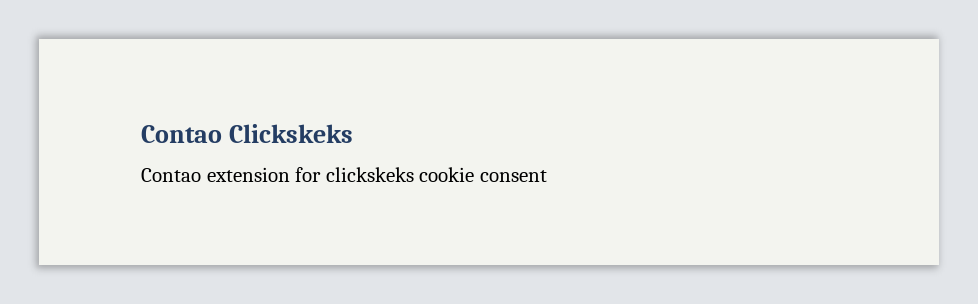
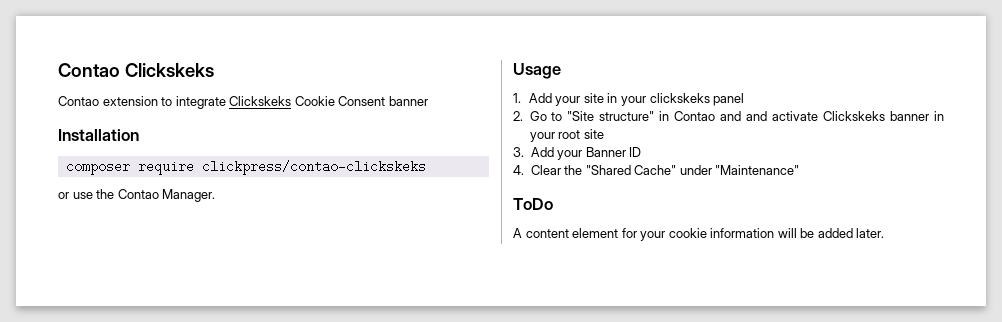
- Contao extension for clickskeks cookie consent
+ Contao extension to integrate Clickskeks Cookie Consent banner
+ Installation
+ composer require clickpress/contao-clickskeks
+ or use the Contao Manager.
+ Usage
+ 1. Add your site in your clickskeks panel
+ 2. Go to "Site structure" in Contao and and activate Clickskeks banner in your root site
+ 3. Add your Banner ID
+ 4. Clear the "Shared Cache" under "Maintenance"
+ ToDo
+ A content element for your cookie information will be added later.

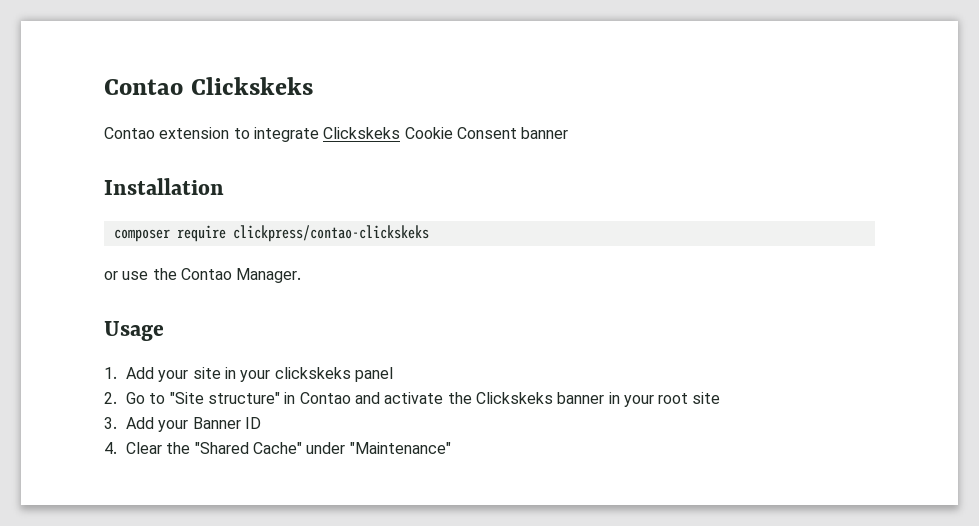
- 2. Go to "Site structure" in Contao and and activate Clickskeks banner in your root site
+ 2. Go to "Site structure" in Contao and activate the Clickskeks banner in your root site
- ToDo
- A content element for your cookie information will be added later.

